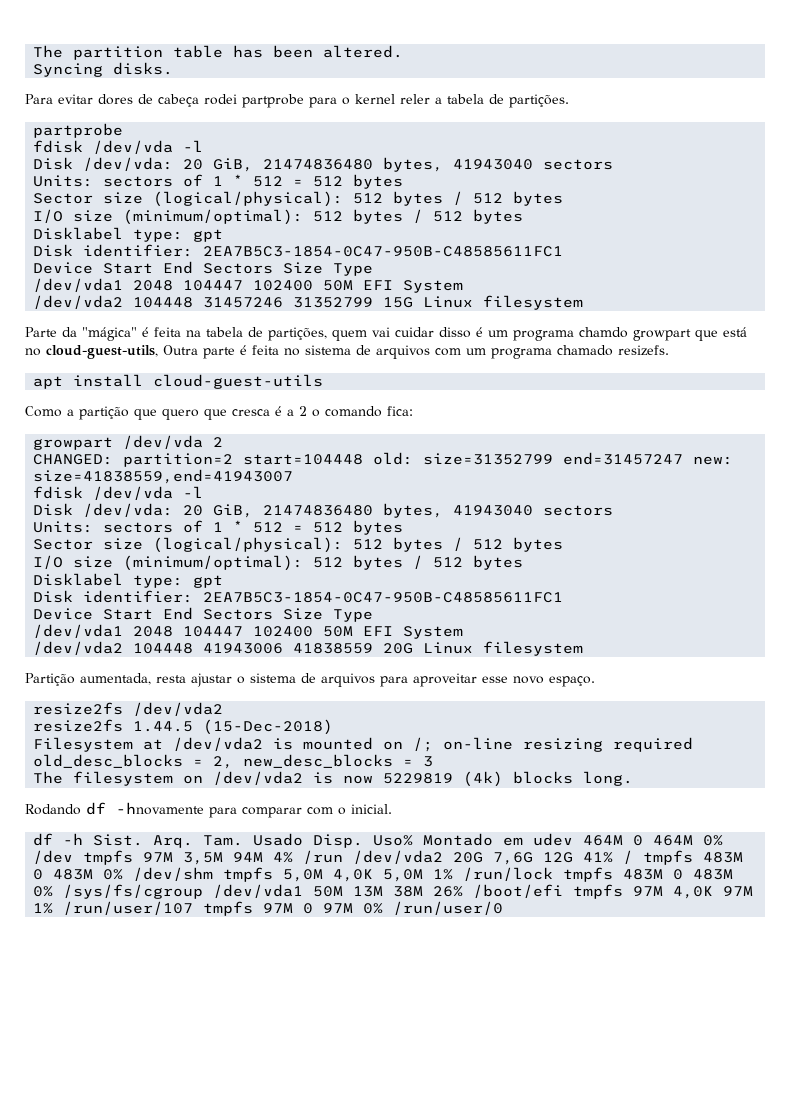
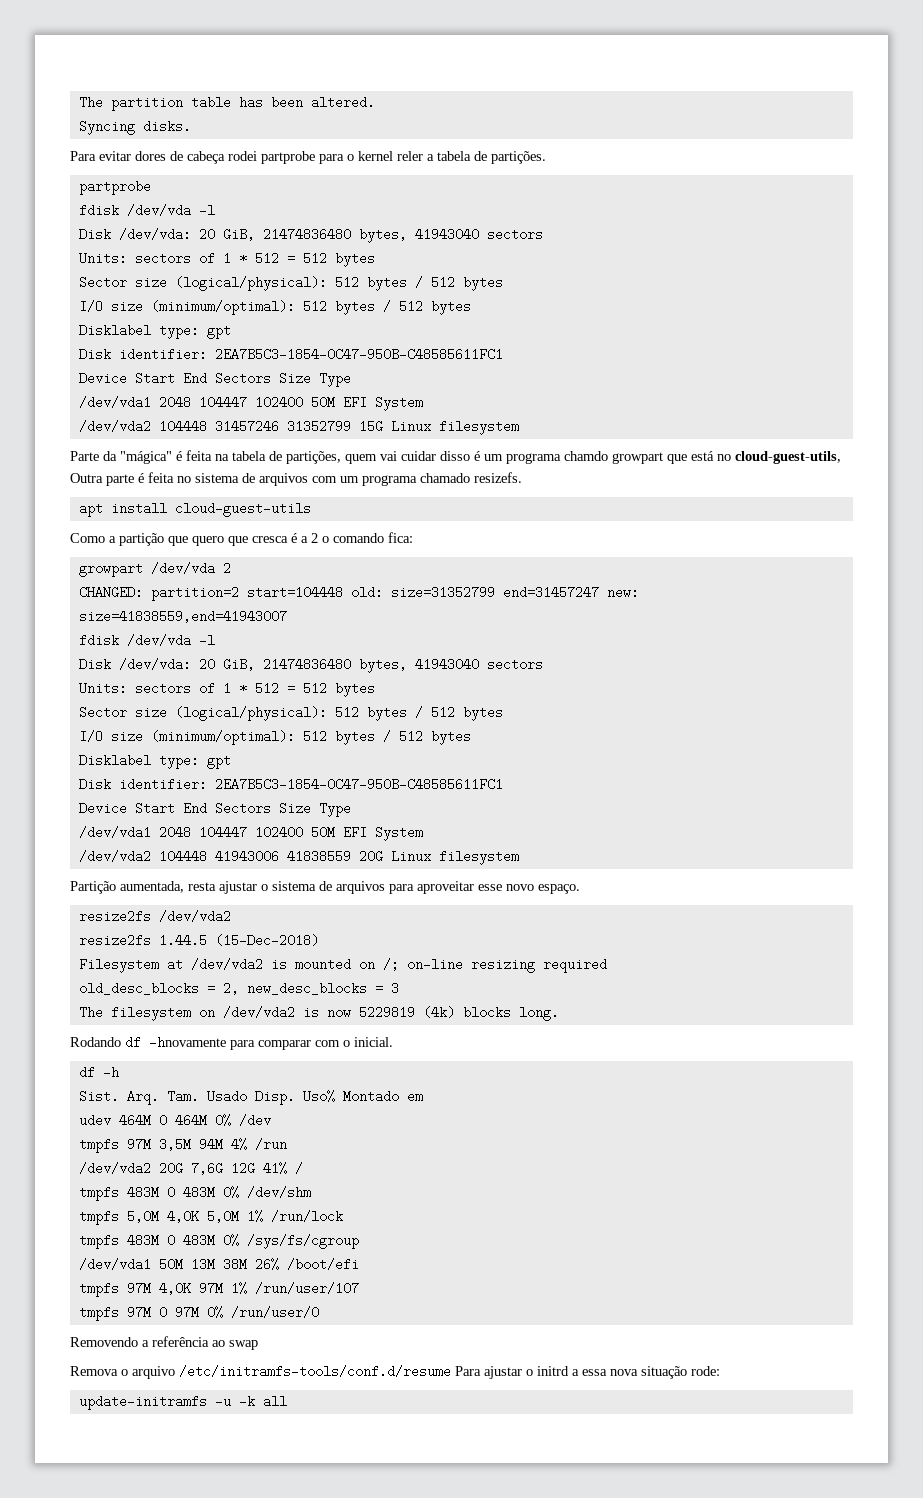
- df -h Sist.
+ df -h
+ Sist.
- Uso% Montado em udev 464M 0 464M 0% /dev tmpfs 97M 3,5M 94M 4% /run /dev/vda2 20G 7,6G 12G 41% / tmpfs 483M 0 483M 0% /dev/shm tmpfs 5,0M 4,0K 5,0M 1% /run/lock tmpfs 483M 0 483M 0% /sys/fs/cgroup /dev/vda1 50M 13M 38M 26% /boot/efi tmpfs 97M 4,0K 97M 1% /run/user/107 tmpfs 97M 0 97M 0% /run/user/0
+ Uso% Montado em
+ udev 464M 0 464M 0% /dev
+ tmpfs 97M 3,5M 94M 4% /run
+ /dev/vda2 20G 7,6G 12G 41% /
+ tmpfs 483M 0 483M 0% /dev/shm
+ tmpfs 5,0M 4,0K 5,0M 1% /run/lock
+ tmpfs 483M 0 483M 0% /sys/fs/cgroup
+ /dev/vda1 50M 13M 38M 26% /boot/efi
+ tmpfs 97M 4,0K 97M 1% /run/user/107
+ tmpfs 97M 0 97M 0% /run/user/0
+ Removendo a referência ao swap
+ Remova o arquivo /etc/initramfs-tools/conf.d/resume Para ajustar o initrd a essa nova situação rode:
+ update-initramfs -u -k all

